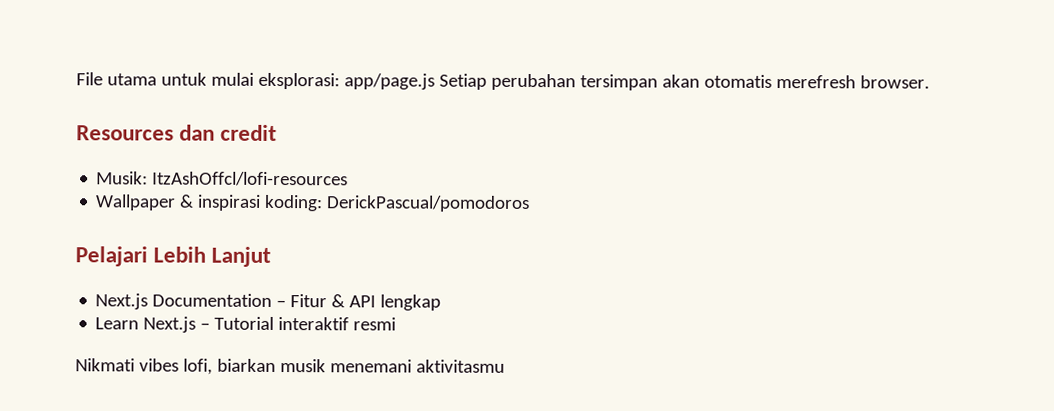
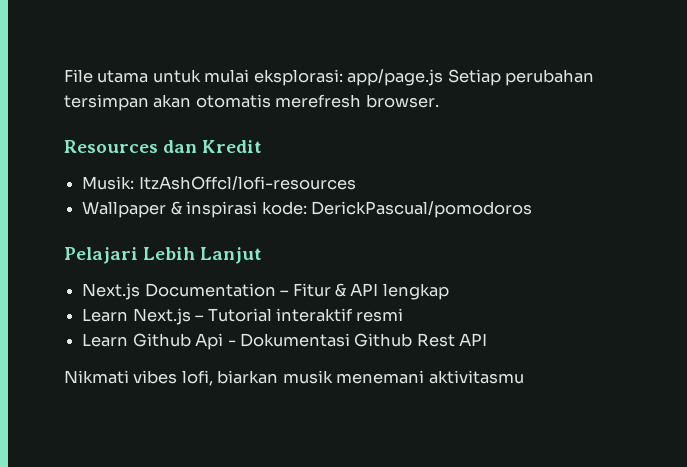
- Resources dan credit
+ Resources dan Kredit
- Wallpaper & inspirasi koding: DerickPascual/pomodoros
+ Wallpaper & inspirasi kode: DerickPascual/pomodoros
+ Learn Github Api - Dokumentasi Github Rest API

